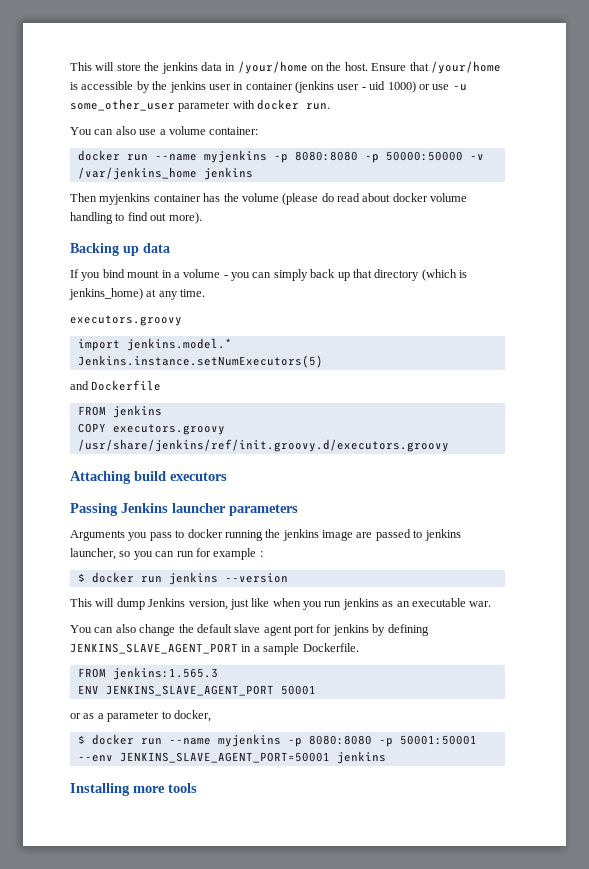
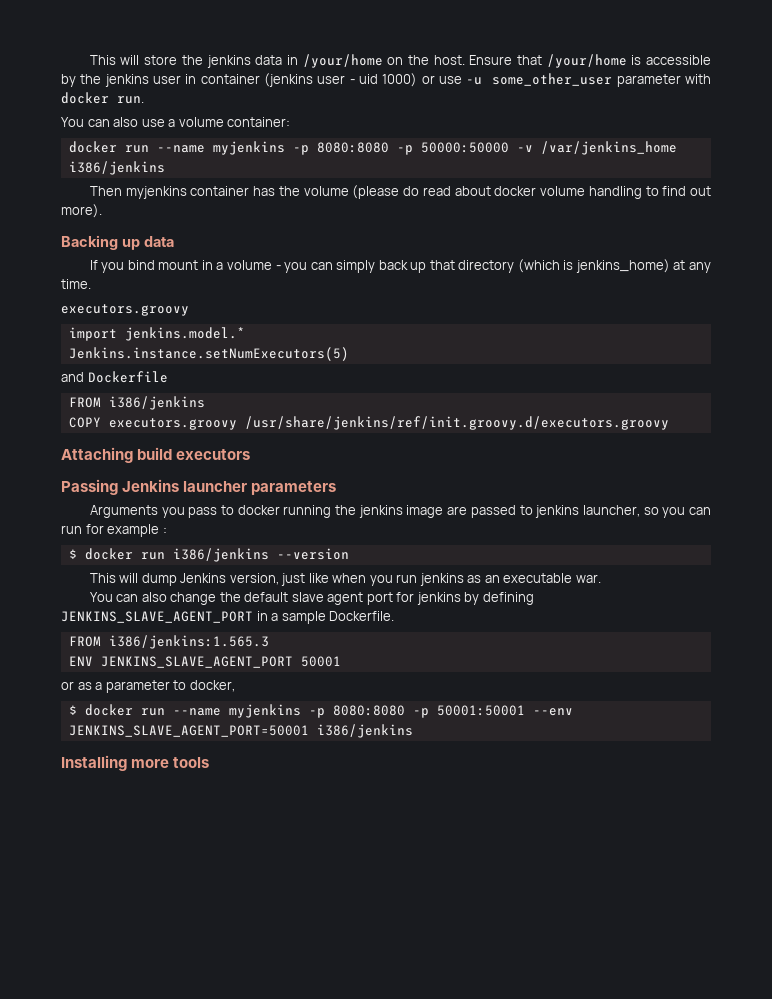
- docker run --name myjenkins -p 8080:8080 -p 50000:50000 -v /var/jenkins_home jenkins
+ docker run --name myjenkins -p 8080:8080 -p 50000:50000 -v /var/jenkins_home i386/jenkins
- FROM jenkins
+ FROM i386/jenkins
- $ docker run jenkins --version
+ $ docker run i386/jenkins --version
- FROM jenkins:1.565.3
+ FROM i386/jenkins:1.565.3
- $ docker run --name myjenkins -p 8080:8080 -p 50001:50001 --env JENKINS_SLAVE_AGENT_PORT=50001 jenkins
+ $ docker run --name myjenkins -p 8080:8080 -p 50001:50001 --env JENKINS_SLAVE_AGENT_PORT=50001 i386/jenkins

